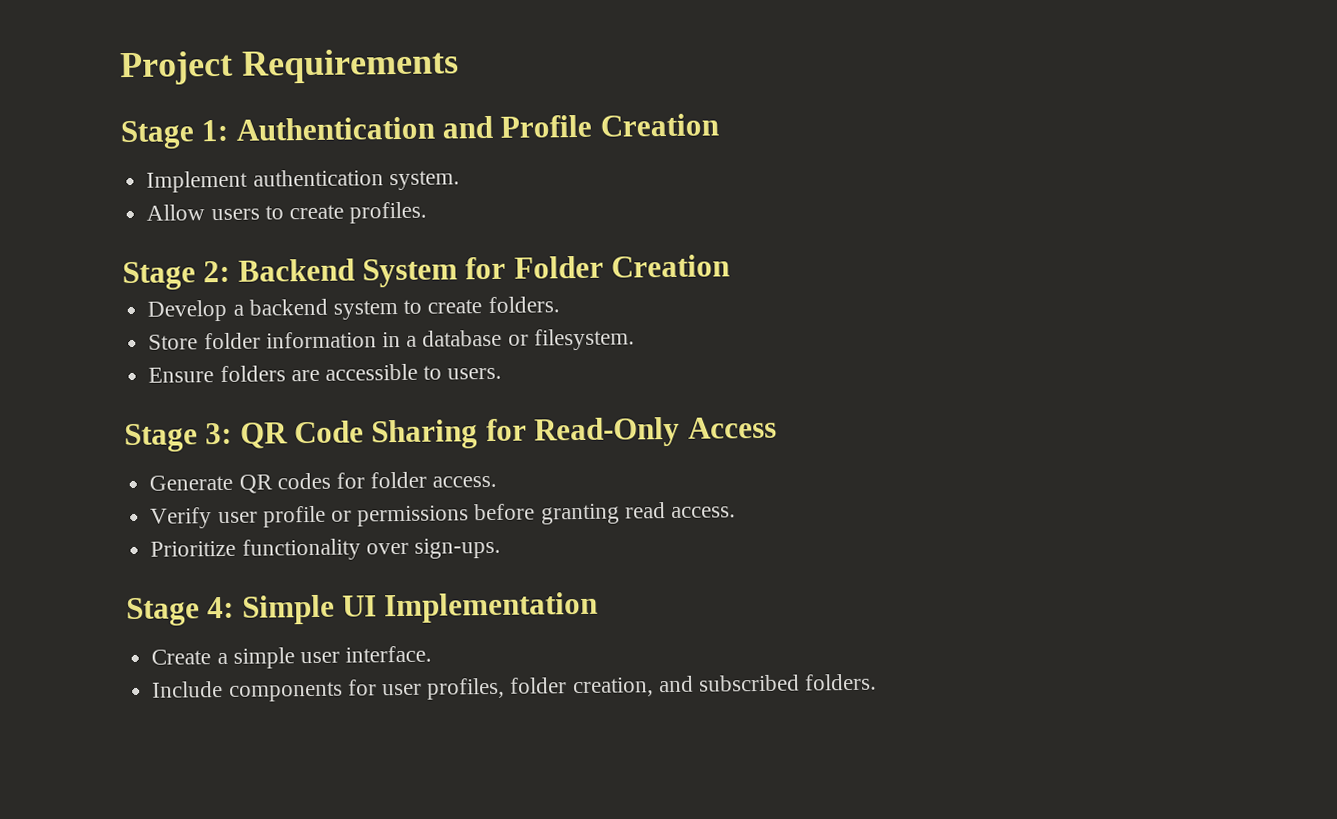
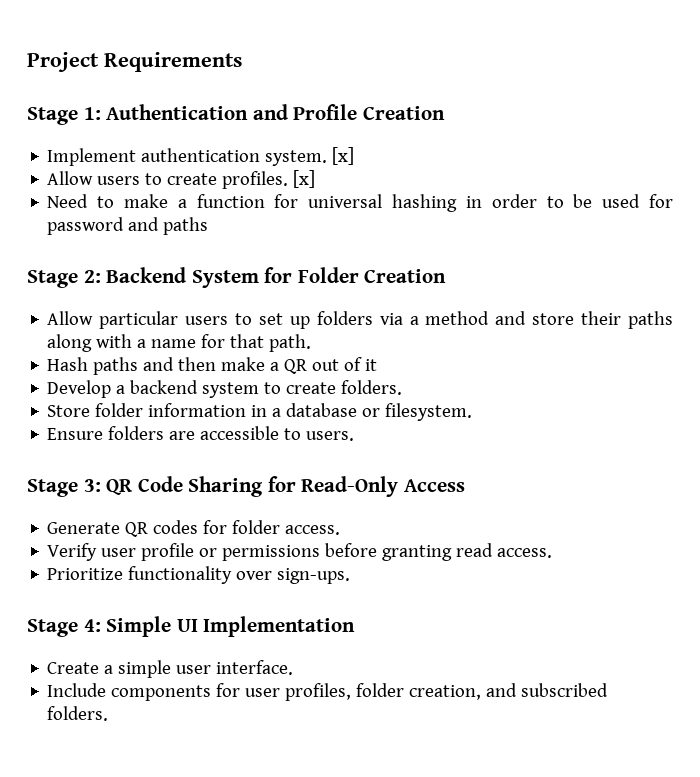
- Implement authentication system.
+ Implement authentication system. [x]
- Allow users to create profiles.
+ Allow users to create profiles. [x]
+ Need to make a function for universal hashing in order to be used for password and paths
+ Allow particular users to set up folders via a method and store their paths along with a name for that path.
+ Hash paths and then make a QR out of it

